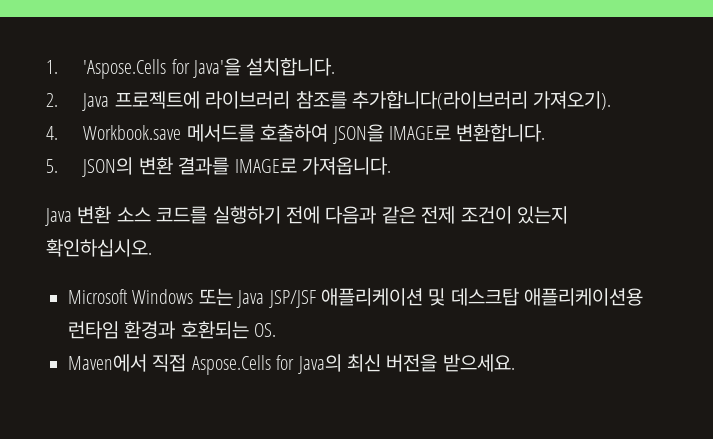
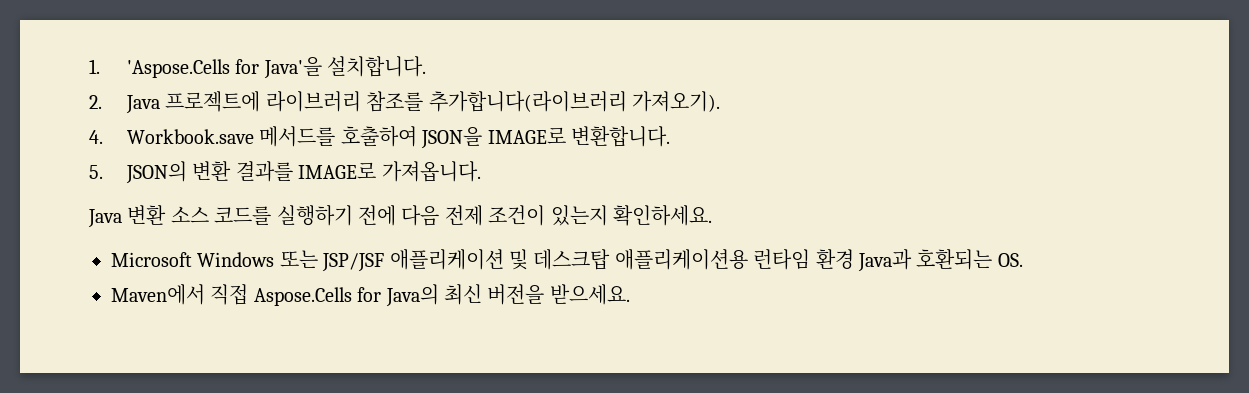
- Java 변환 소스 코드를 실행하기 전에 다음과 같은 전제 조건이 있는지 확인하십시오.
+ Java 변환 소스 코드를 실행하기 전에 다음 전제 조건이 있는지 확인하세요.
- Microsoft Windows 또는 Java JSP/JSF 애플리케이션 및 데스크탑 애플리케이션용 런타임 환경과 호환되는 OS.
+ Microsoft Windows 또는 JSP/JSF 애플리케이션 및 데스크탑 애플리케이션용 런타임 환경 Java과 호환되는 OS.

